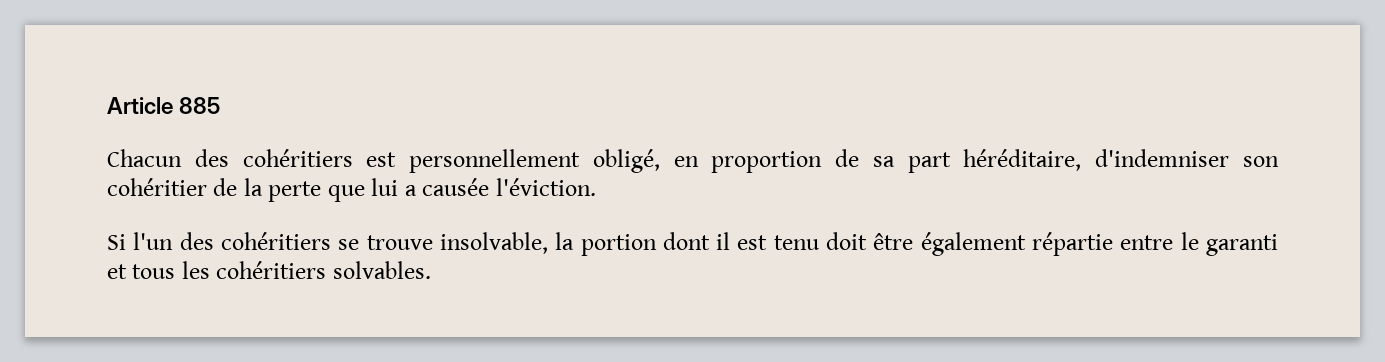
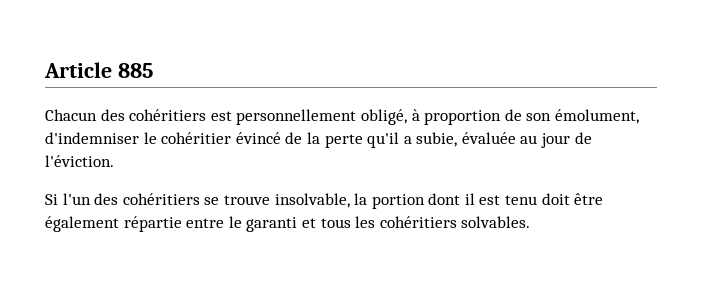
- Chacun des cohéritiers est personnellement obligé, en proportion de sa part héréditaire, d'indemniser son cohéritier de la perte que lui a causée l'éviction.
+ Chacun des cohéritiers est personnellement obligé, à proportion de son émolument, d'indemniser le cohéritier évincé de la perte qu'il a subie, évaluée au jour de l'éviction.

